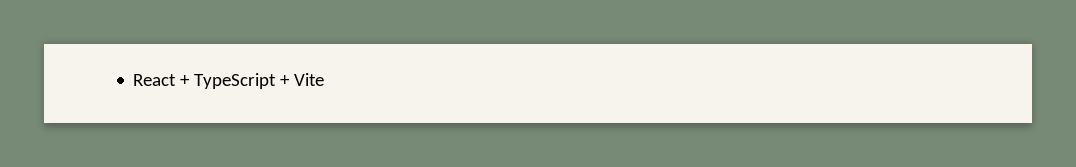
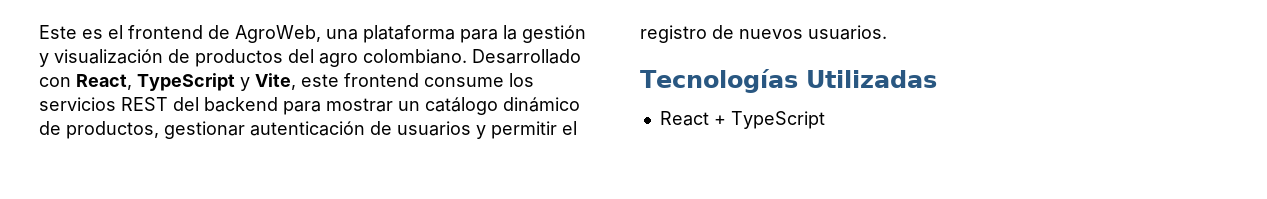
+ Este es el frontend de AgroWeb, una plataforma para la gestión y visualización de productos del agro colombiano. Desarrollado con React, TypeScript y Vite, este frontend consume los servicios REST del backend para mostrar un catálogo dinámico de productos, gestionar autenticación de usuarios y permitir el registro de nuevos usuarios.
+ Tecnologías Utilizadas
- React + TypeScript + Vite
+ React + TypeScript

